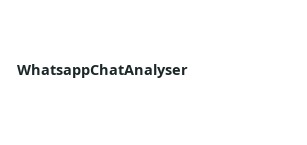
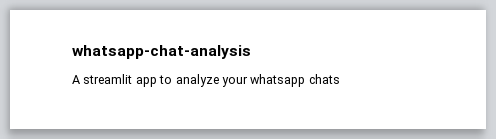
- WhatsappChatAnalyser
+ whatsapp-chat-analysis
+ A streamlit app to analyze your whatsapp chats

